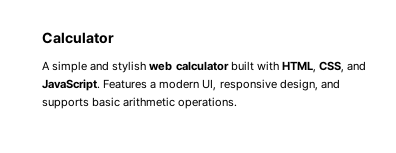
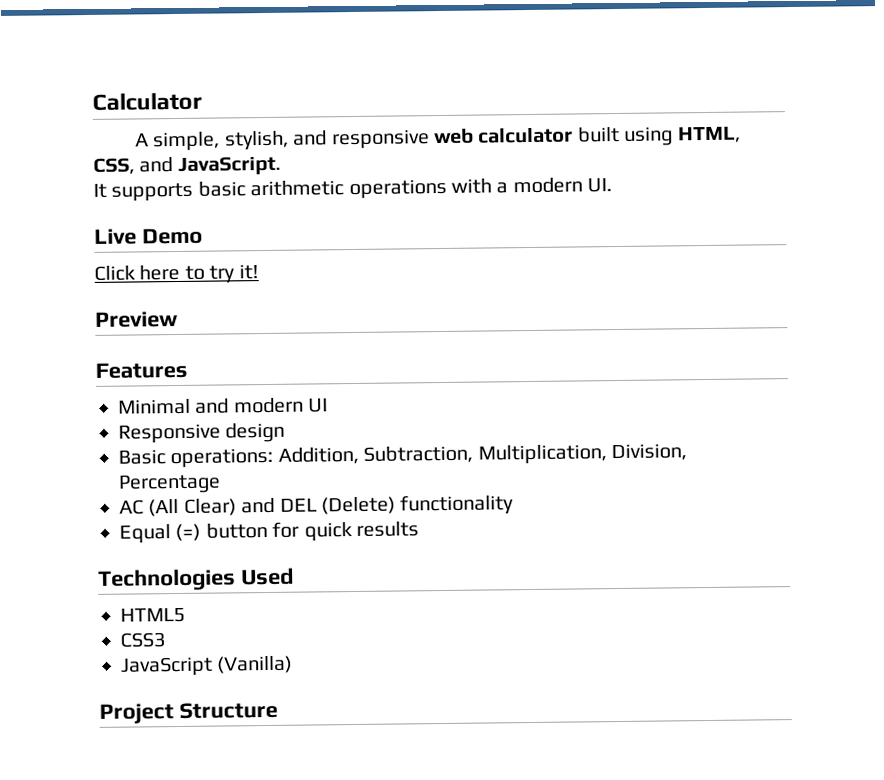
- A simple and stylish web calculator built with HTML, CSS, and JavaScript. Features a modern UI, responsive design, and supports basic arithmetic operations.
+ A simple, stylish, and responsive web calculator built using HTML, CSS, and JavaScript.
+ It supports basic arithmetic operations with a modern UI.
+ Live Demo
+ Click here to try it!
+ Preview
+ Features
+ Minimal and modern UI
+ Responsive design
+ Basic operations: Addition, Subtraction, Multiplication, Division, Percentage
+ AC (All Clear) and DEL (Delete) functionality
+ Equal (=) button for quick results
+ Technologies Used
+ HTML5
+ CSS3
+ JavaScript (Vanilla)
+ Project Structure

